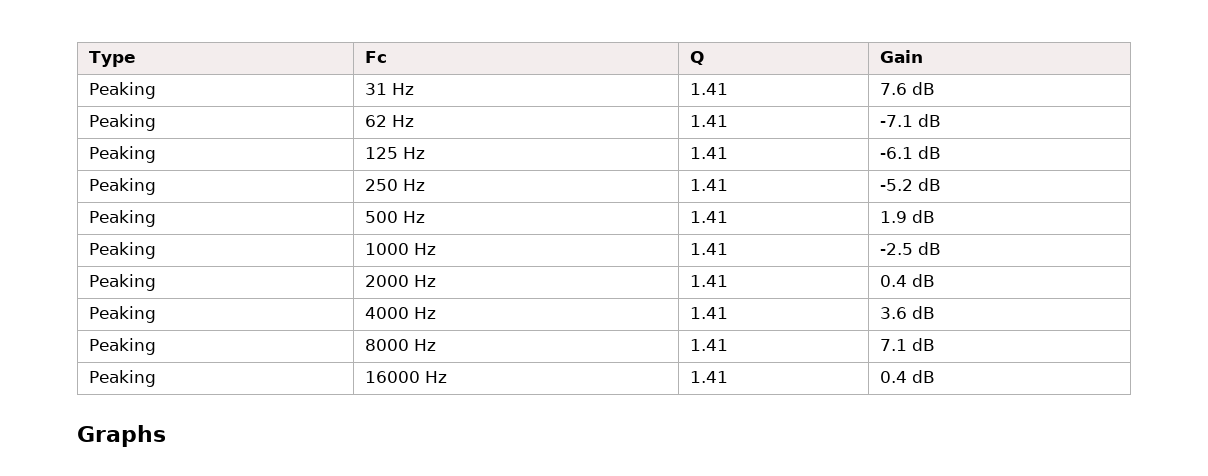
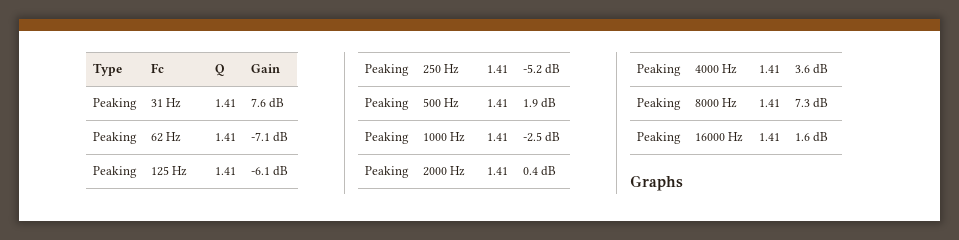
- Peaking | 8000 Hz | 1.41 | 7.1 dB
+ Peaking | 8000 Hz | 1.41 | 7.3 dB
- Peaking | 16000 Hz | 1.41 | 0.4 dB
+ Peaking | 16000 Hz | 1.41 | 1.6 dB

